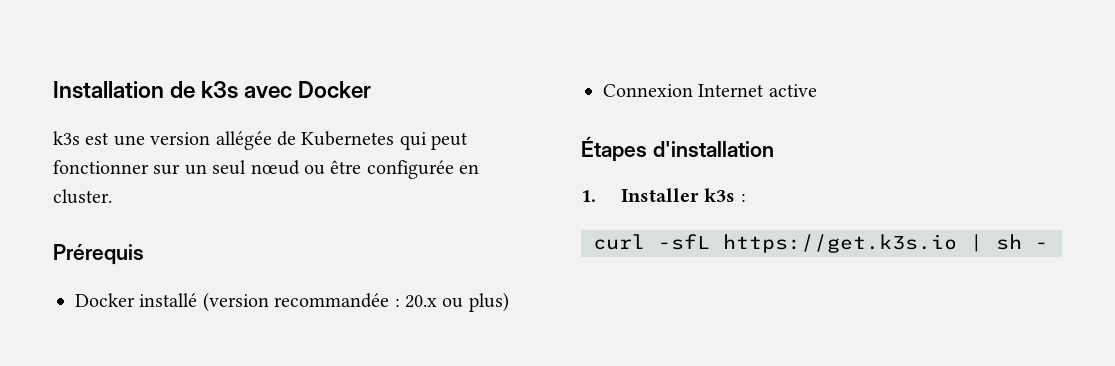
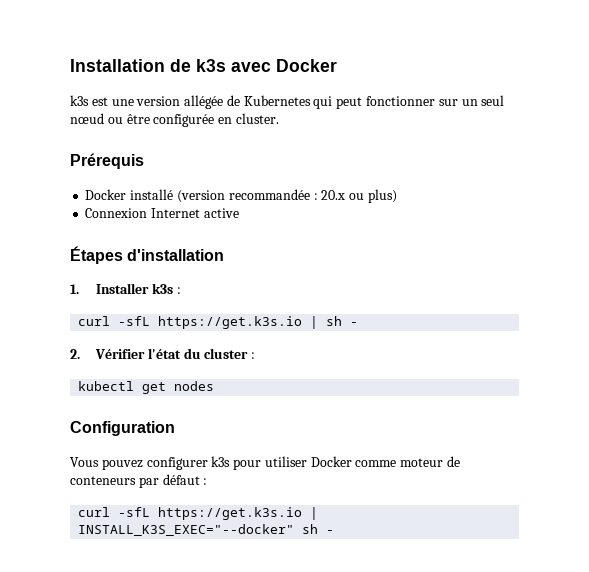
+ 2. Vérifier l'état du cluster :
+ kubectl get nodes
+ Configuration
+ Vous pouvez configurer k3s pour utiliser Docker comme moteur de conteneurs par défaut :
+ curl -sfL https://get.k3s.io | INSTALL_K3S_EXEC="--docker" sh -

